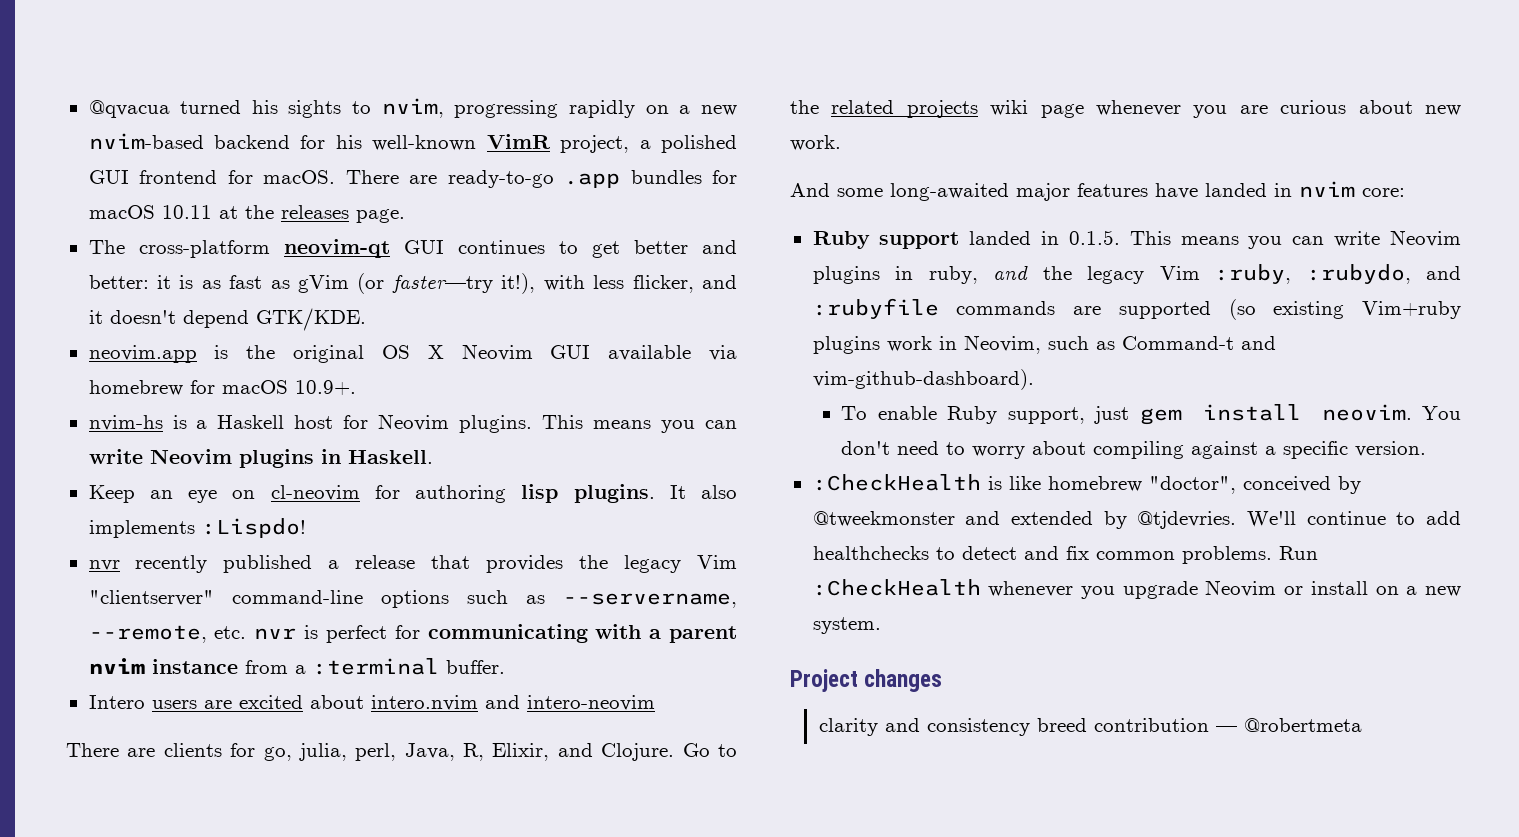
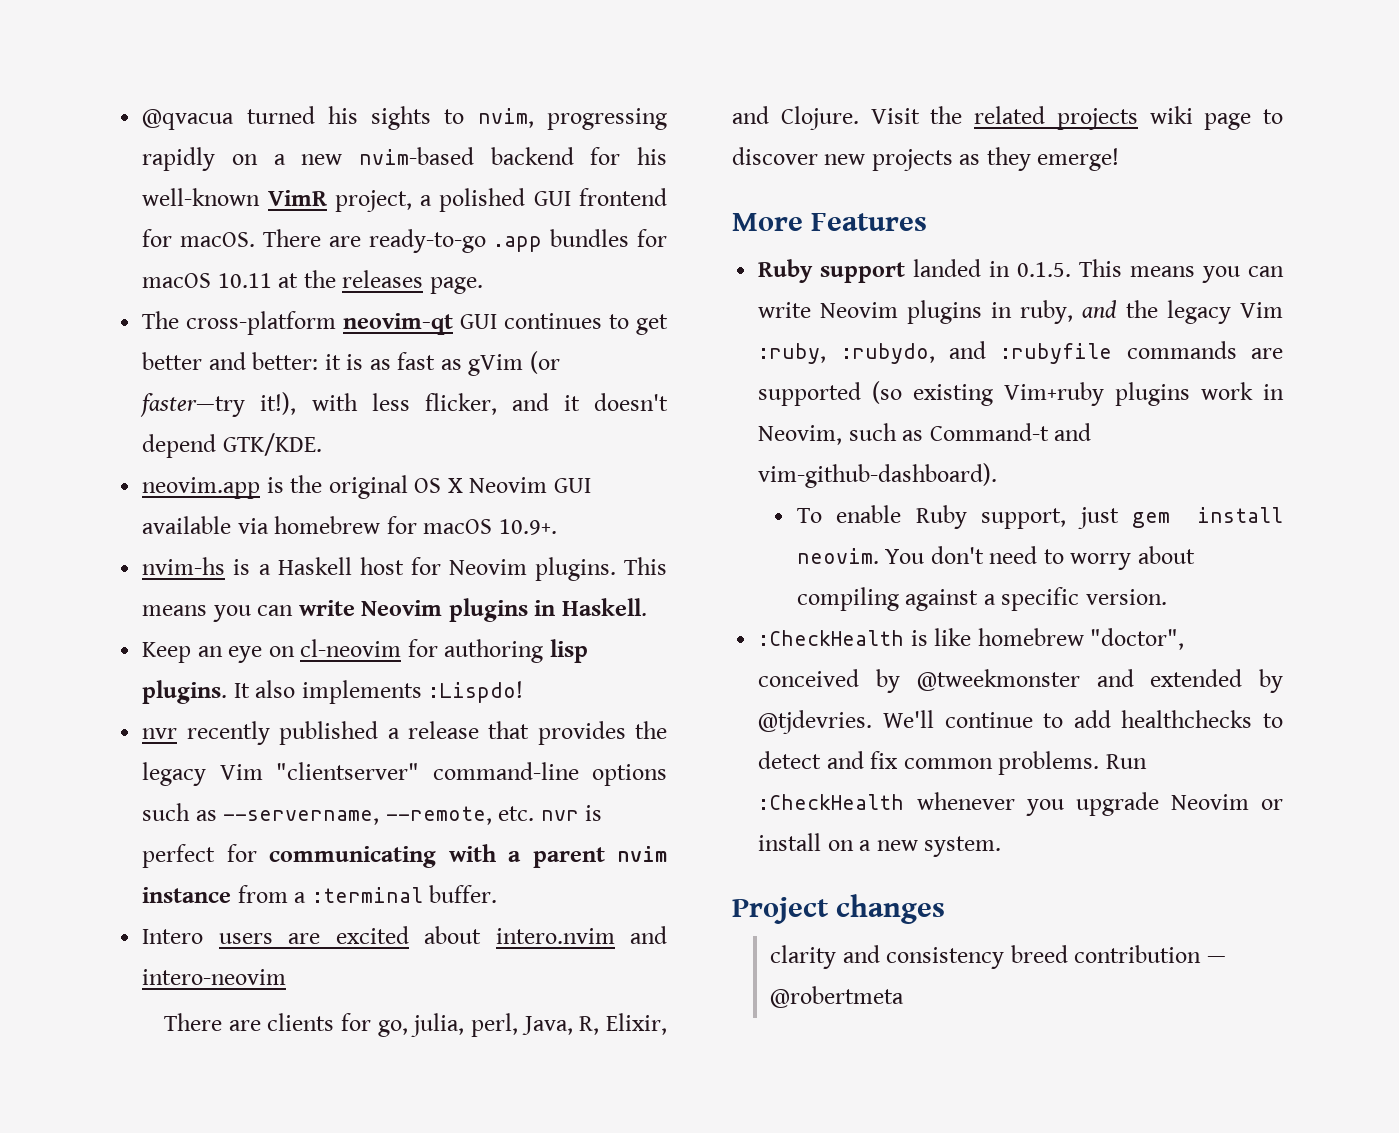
- Go to the related projects wiki page whenever you are curious about new work.
- And some long-awaited major features have landed in nvim core:
+ Visit the related projects wiki page to discover new projects as they emerge!
+ More Features

